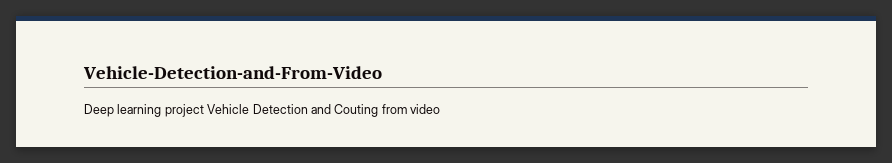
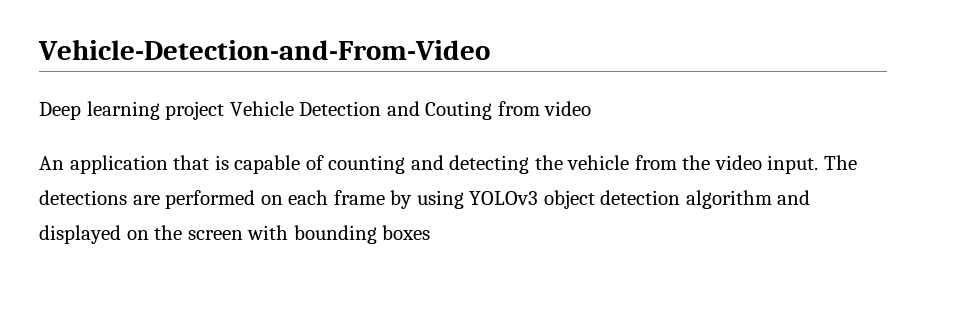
+ An application that is capable of counting and detecting the vehicle from the video input. The detections are performed on each frame by using YOLOv3 object detection algorithm and displayed on the screen with bounding boxes

